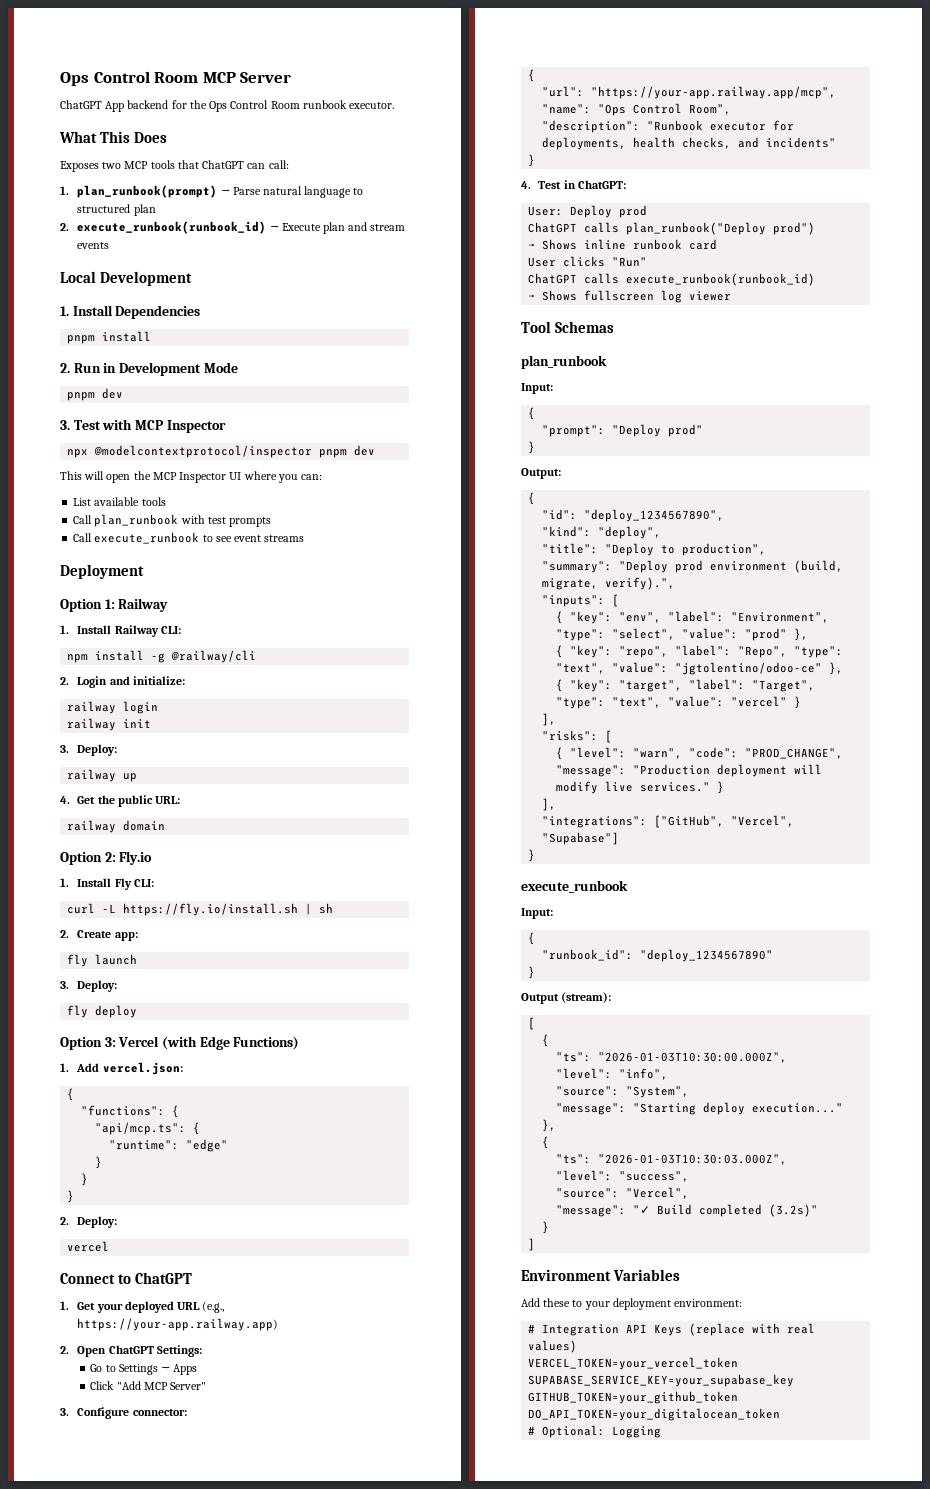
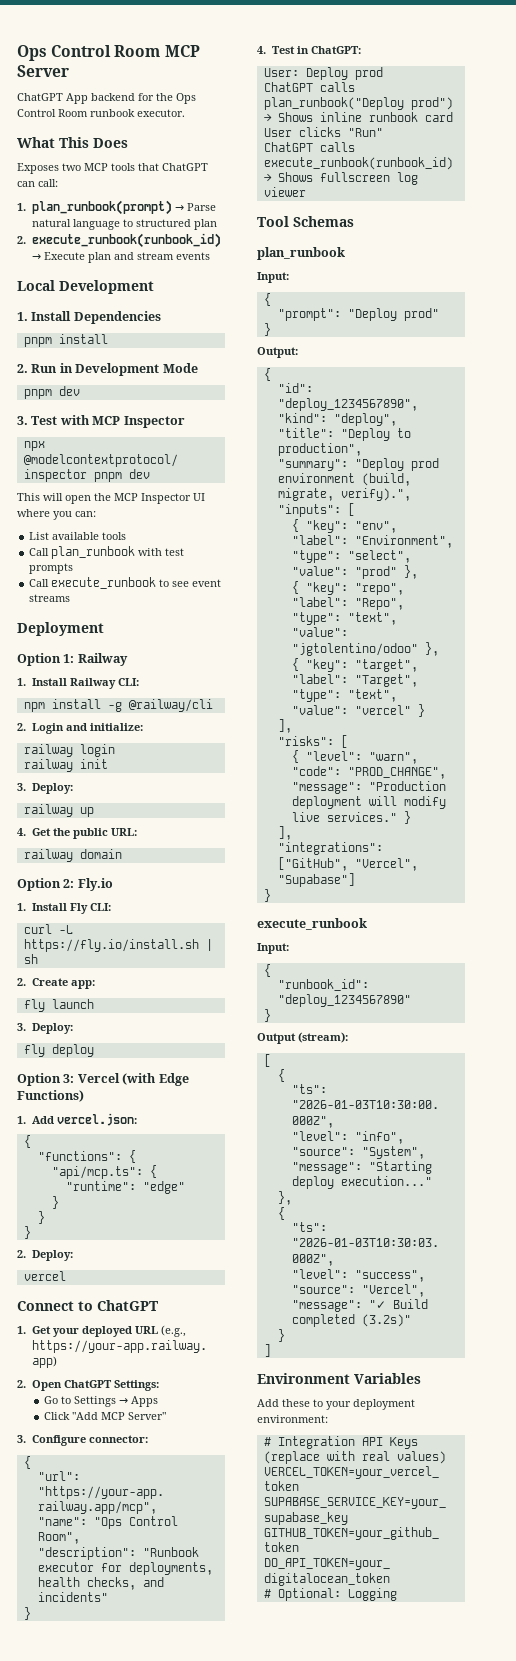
- { "key": "repo", "label": "Repo", "type": "text", "value": "jgtolentino/odoo-ce" },
+ { "key": "repo", "label": "Repo", "type": "text", "value": "jgtolentino/odoo" },

